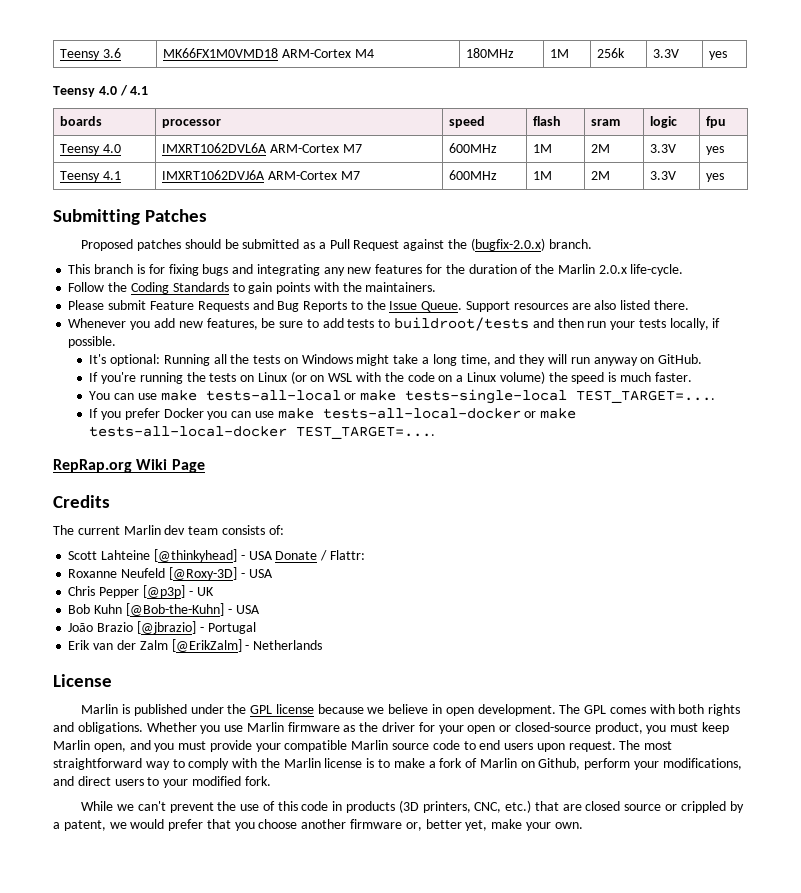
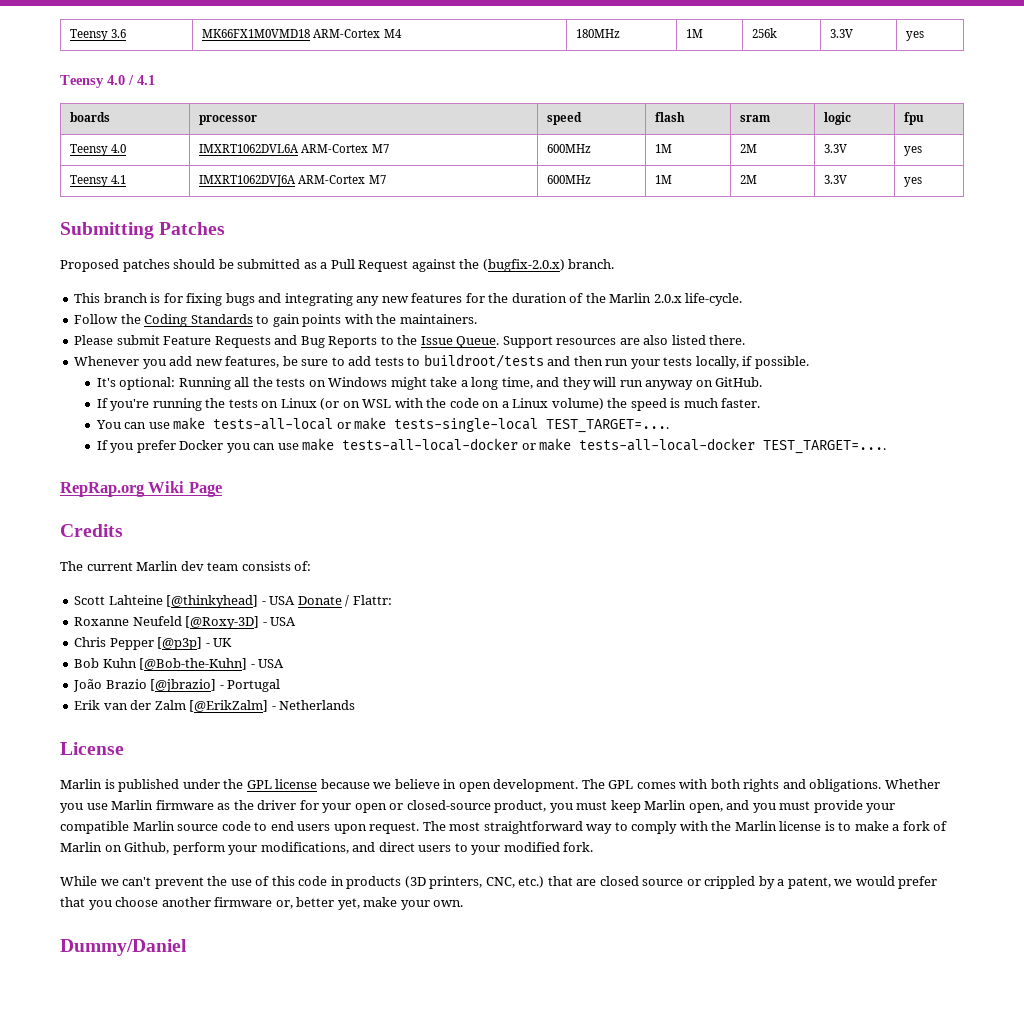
+ Dummy/Daniel

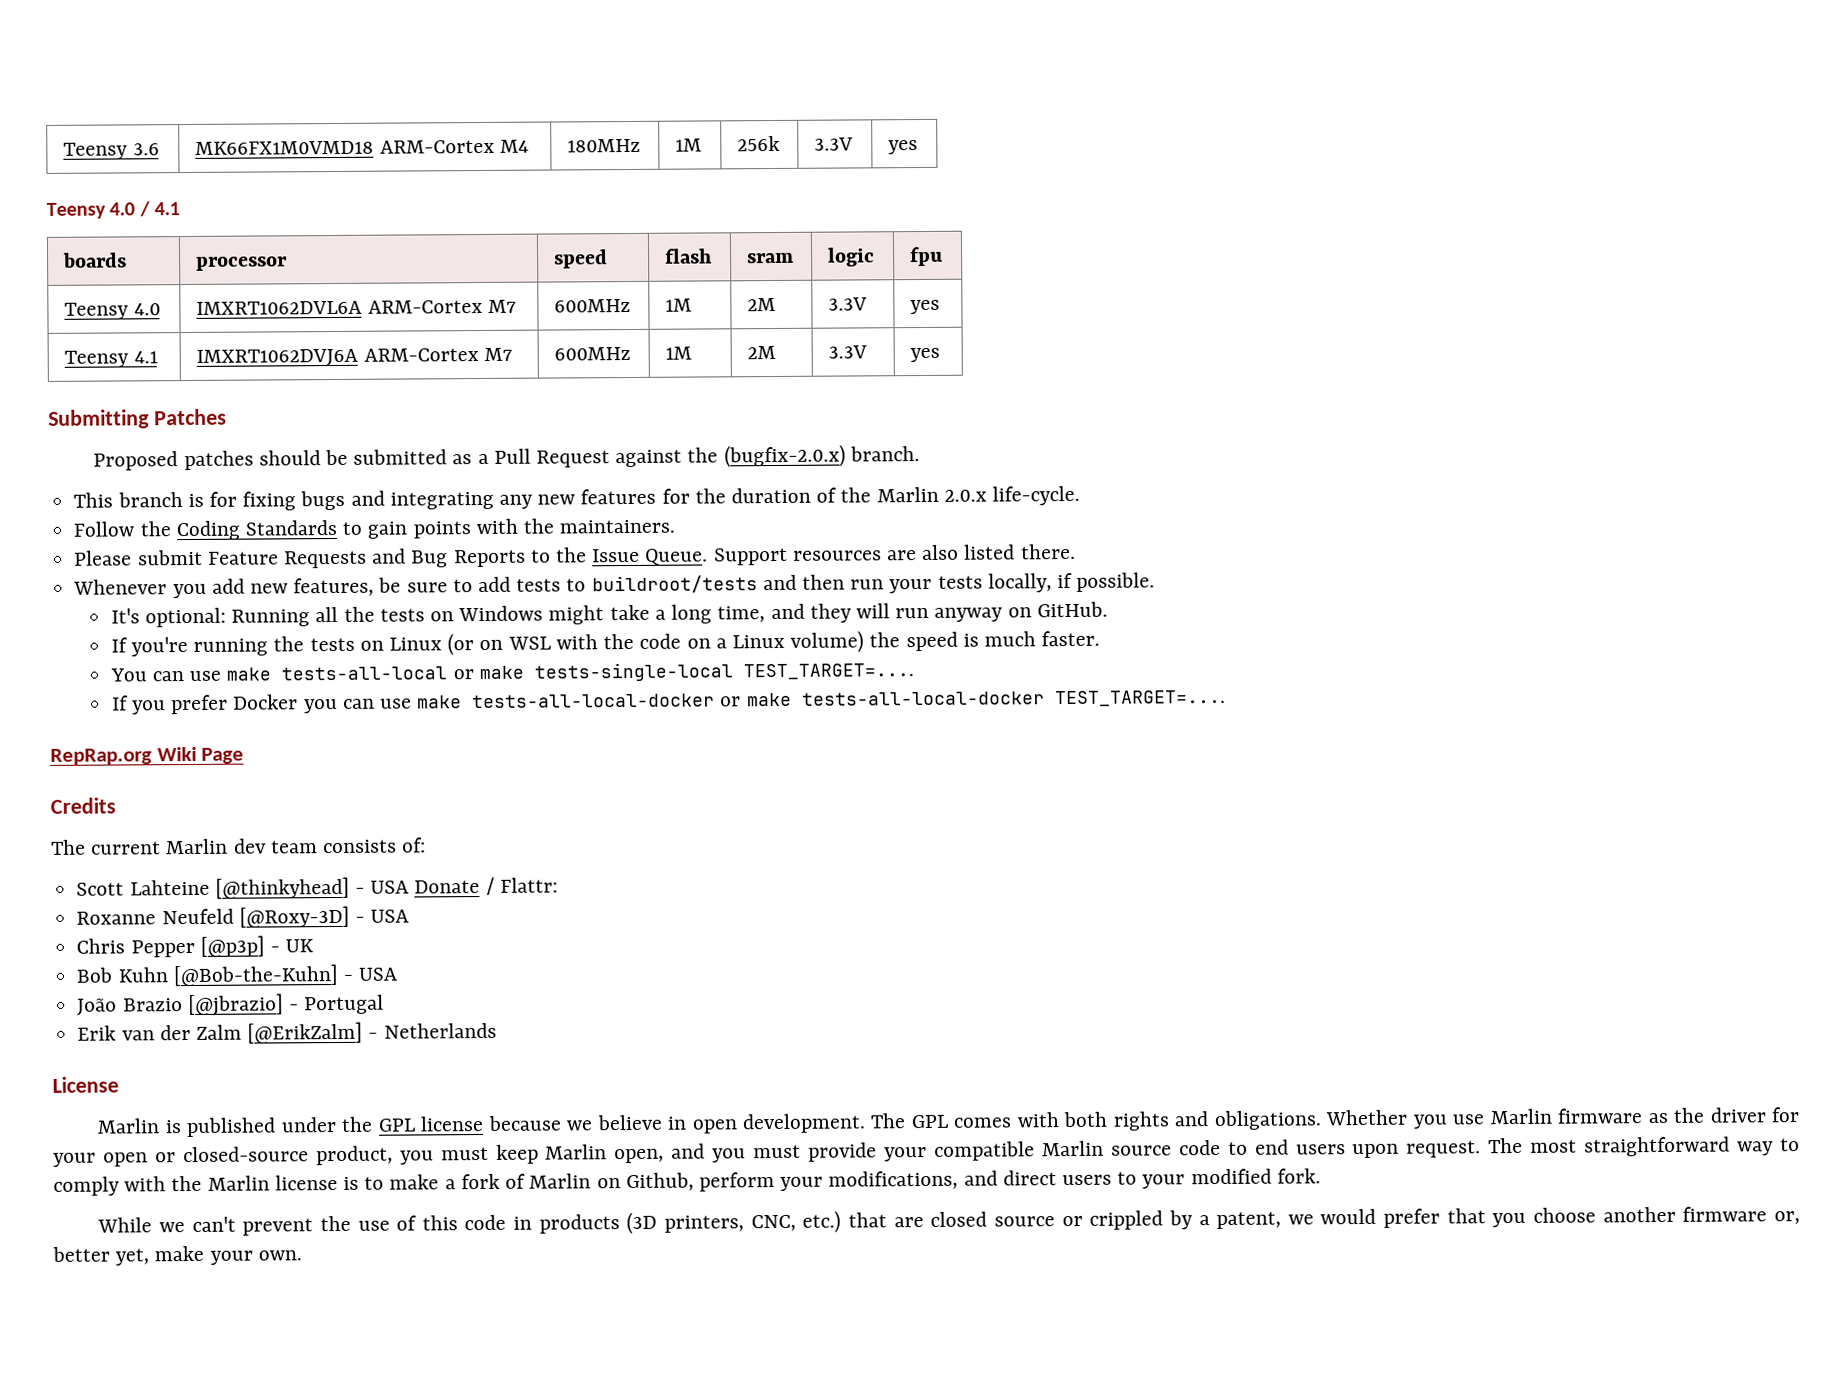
- Dummy/Daniel

